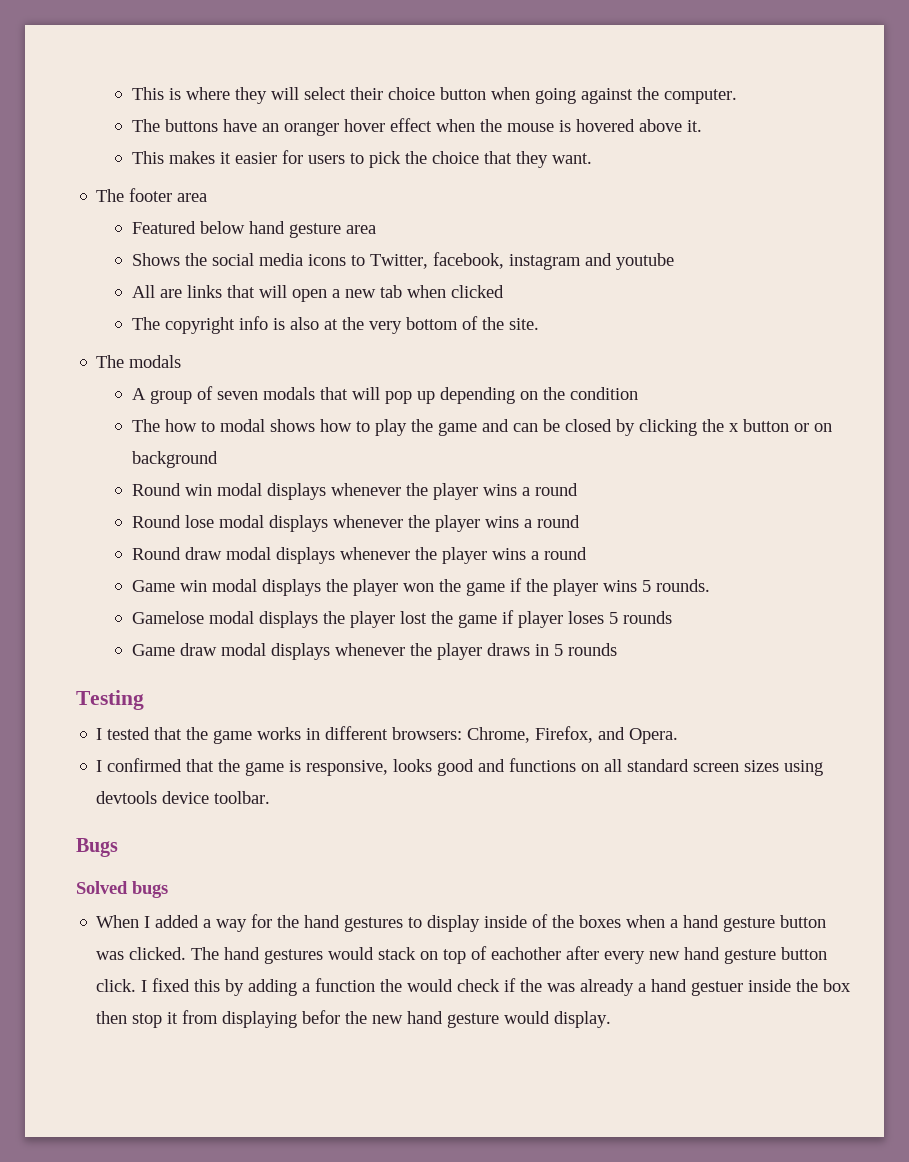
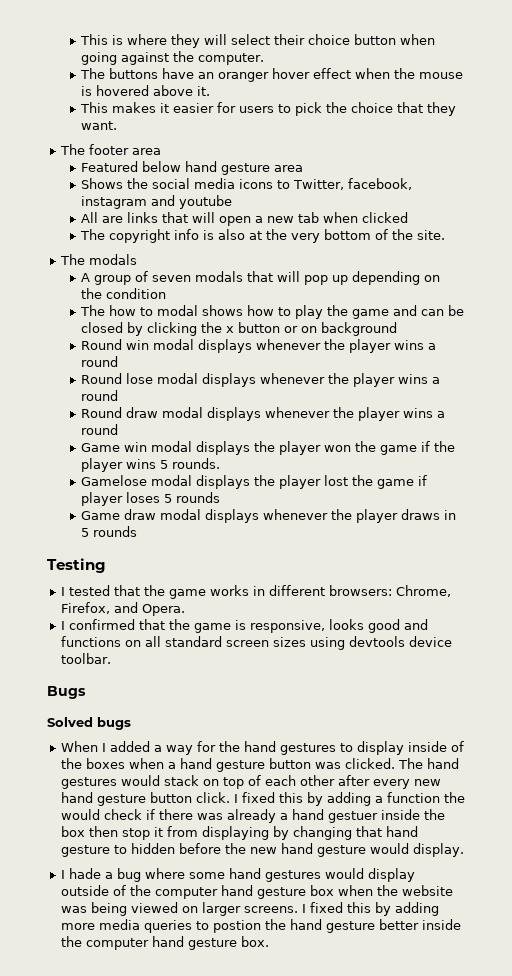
- The hand gestures would stack on top of eachother after every new hand gesture button click.
+ The hand gestures would stack on top of each other after every new hand gesture button click.
- I fixed this by adding a function the would check if the was already a hand gestuer inside the box then stop it from displaying befor the new hand gesture would display.
+ I fixed this by adding a function the would check if there was already a hand gestuer inside the box then stop it from displaying by changing that hand gesture to hidden before the new hand gesture would display.
+ I hade a bug where some hand gestures would display outside of the computer hand gesture box when the website was being viewed on larger screens. I fixed this by adding more media queries to postion the hand gesture better inside the computer hand gesture box.

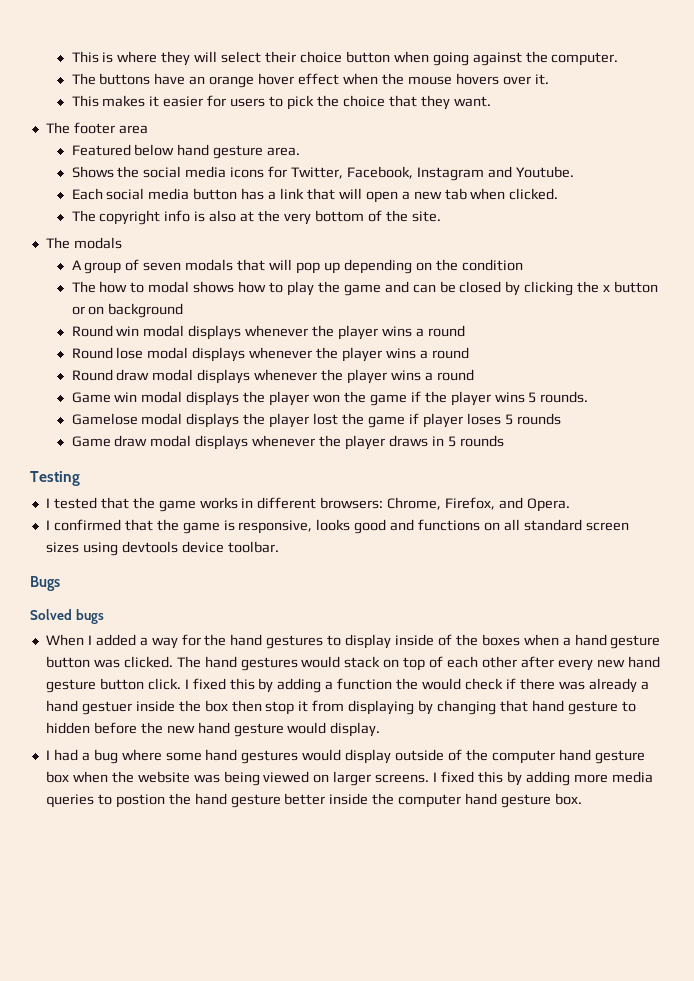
- The buttons have an oranger hover effect when the mouse is hovered above it.
+ The buttons have an orange hover effect when the mouse hovers over it.
- Featured below hand gesture area
+ Featured below hand gesture area.
- Shows the social media icons to Twitter, facebook, instagram and youtube
- All are links that will open a new tab when clicked
+ Shows the social media icons for Twitter, Facebook, Instagram and Youtube.
+ Each social media button has a link that will open a new tab when clicked.
- I hade a bug where some hand gestures would display outside of the computer hand gesture box when the website was being viewed on larger screens.
+ I had a bug where some hand gestures would display outside of the computer hand gesture box when the website was being viewed on larger screens.

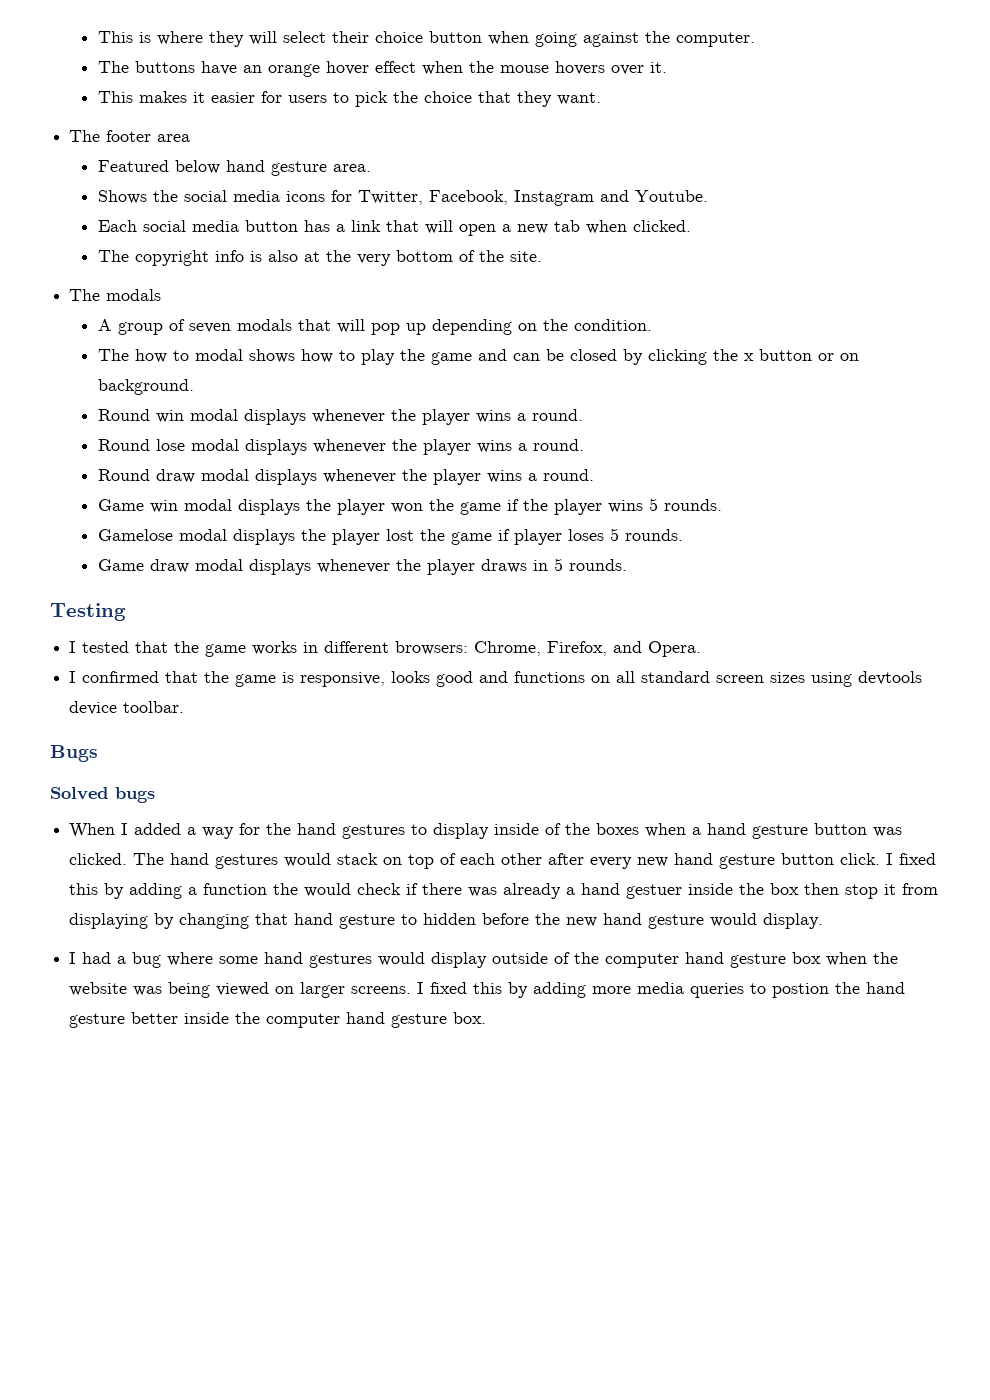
- A group of seven modals that will pop up depending on the condition
+ A group of seven modals that will pop up depending on the condition.
- The how to modal shows how to play the game and can be closed by clicking the x button or on background
+ The how to modal shows how to play the game and can be closed by clicking the x button or on background.
- Round win modal displays whenever the player wins a round
+ Round win modal displays whenever the player wins a round.
- Round lose modal displays whenever the player wins a round
+ Round lose modal displays whenever the player wins a round.
- Round draw modal displays whenever the player wins a round
+ Round draw modal displays whenever the player wins a round.
- Gamelose modal displays the player lost the game if player loses 5 rounds
+ Gamelose modal displays the player lost the game if player loses 5 rounds.
- Game draw modal displays whenever the player draws in 5 rounds
+ Game draw modal displays whenever the player draws in 5 rounds.

